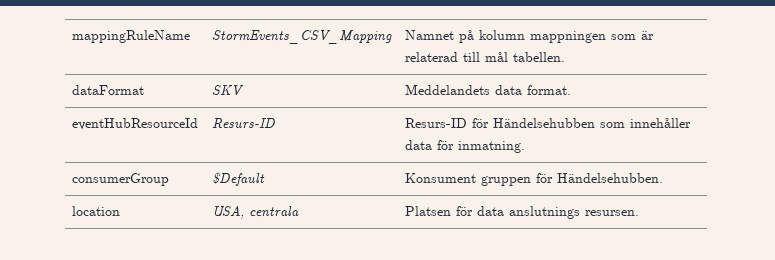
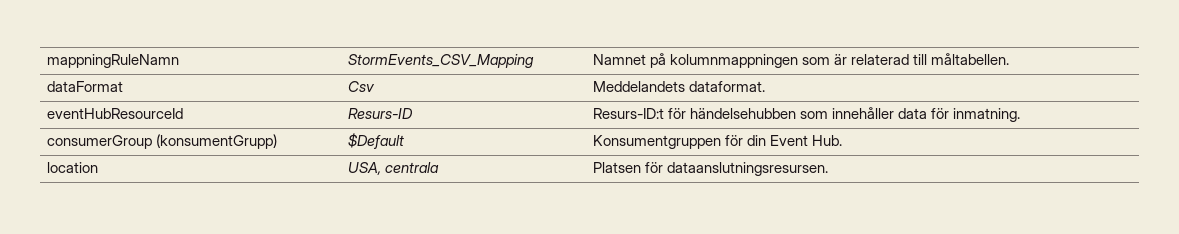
- mappingRuleName | StormEvents_CSV_Mapping | Namnet på kolumn mappningen som är relaterad till mål tabellen.
+ mappningRuleNamn | StormEvents_CSV_Mapping | Namnet på kolumnmappningen som är relaterad till måltabellen.
- dataFormat | SKV | Meddelandets data format.
+ dataFormat | Csv | Meddelandets dataformat.
- eventHubResourceId | Resurs-ID | Resurs-ID för Händelsehubben som innehåller data för inmatning.
+ eventHubResourceId | Resurs-ID | Resurs-ID:t för händelsehubben som innehåller data för inmatning.
- consumerGroup | $Default | Konsument gruppen för Händelsehubben.
+ consumerGroup (konsumentGrupp) | $Default | Konsumentgruppen för din Event Hub.
- location | USA, centrala | Platsen för data anslutnings resursen.
+ location | USA, centrala | Platsen för dataanslutningsresursen.

